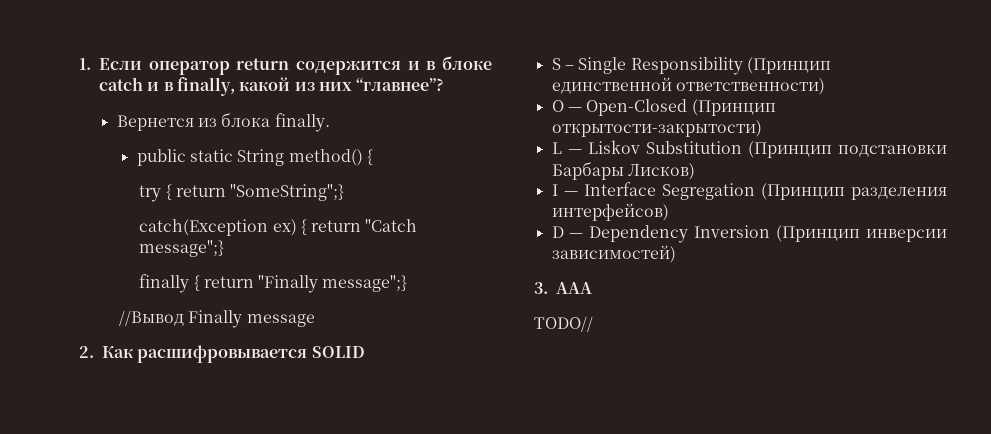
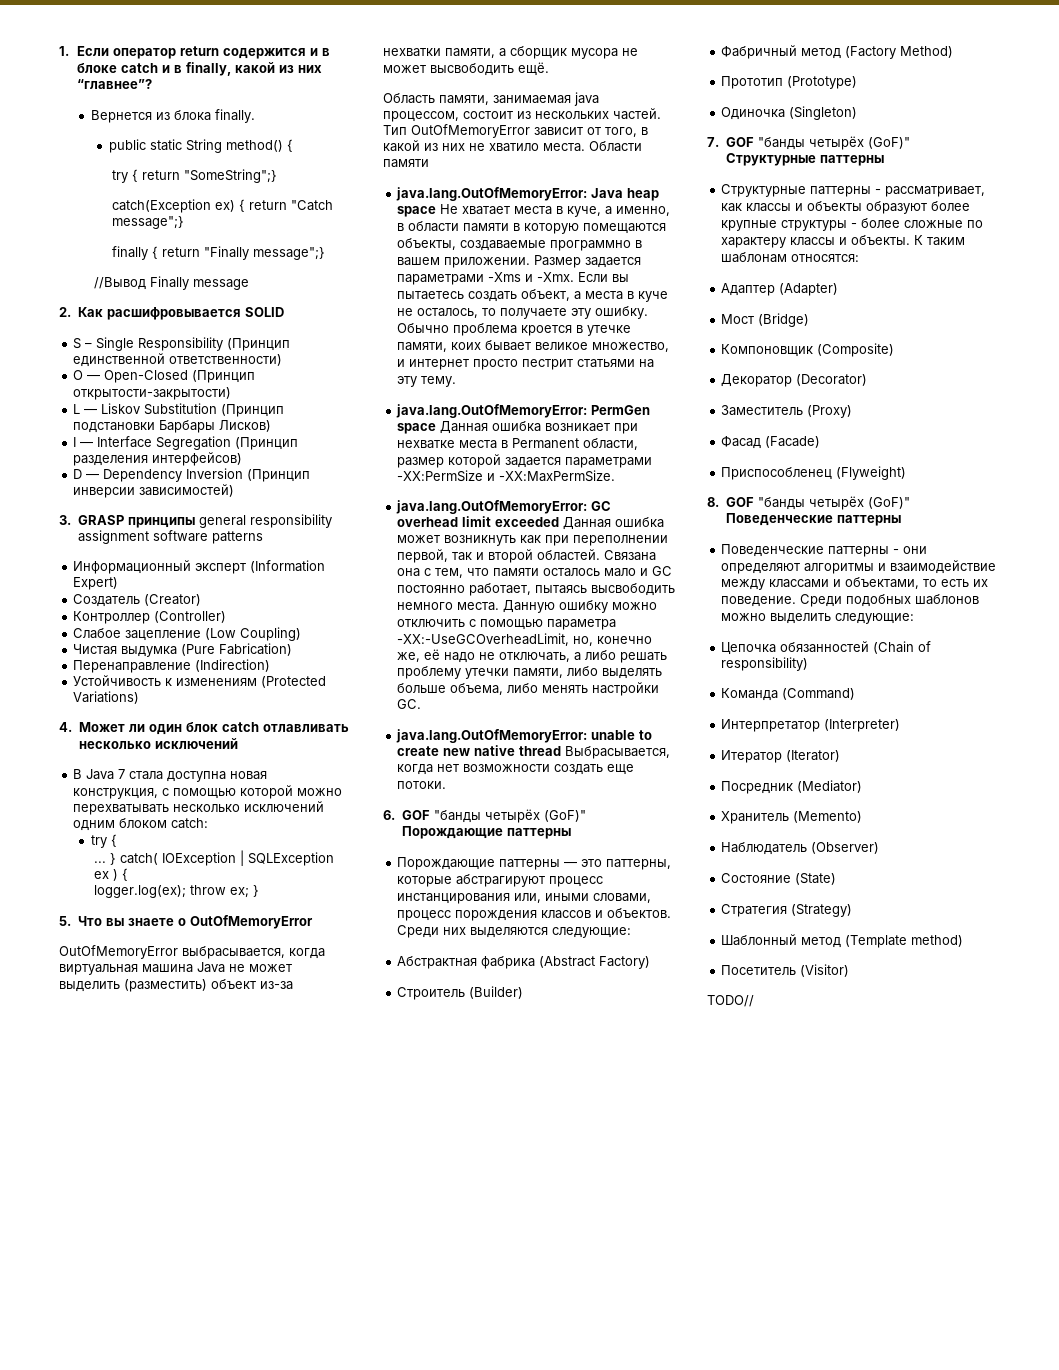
- 3. AAA
+ 3. GRASP принципы general responsibility assignment software patterns
+ Информационный эксперт (Information Expert)
+ Создатель (Creator)
+ Контроллер (Controller)
+ Слабое зацепление (Low Coupling)
+ Чистая выдумка (Pure Fabrication)
+ Перенаправление (Indirection)
+ Устойчивость к изменениям (Protected Variations)
+ 4. Может ли один блок catch отлавливать несколько исключений
+ В Java 7 стала доступна новая конструкция, с помощью которой можно перехватывать несколько исключений одним блоком catch:
+ try {
+ ... } catch( IOException | SQLException ex ) {
+ logger.log(ex); throw ex; }
+ 5. Что вы знаете о OutOfMemoryError
+ OutOfMemoryError выбрасывается, когда виртуальная машина Java не может выделить (разместить) объект из-за нехватки памяти, а сборщик мусора не может высвободить ещё.
+ Область памяти, занимаемая java процессом, состоит из нескольких частей. Тип OutOfMemoryError зависит от того, в какой из них не хватило места. Области памяти
+ java.lang.OutOfMemoryError: Java heap space Не хватает места в куче, а именно, в области памяти в которую помещаются объекты, создаваемые программно в вашем приложении. Размер задается параметрами -Xms и -Xmx. Если вы пытаетесь создать объект, а места в куче не осталось, то получаете эту ошибку. Обычно проблема кроется в утечке памяти, коих бывает великое множество, и интернет просто пестрит статьями на эту тему.
+ java.lang.OutOfMemoryError: PermGen space Данная ошибка возникает при нехватке места в Permanent области, размер которой задается параметрами -XX:PermSize и -XX:MaxPermSize.
+ java.lang.OutOfMemoryError: GC overhead limit exceeded Данная ошибка может возникнуть как при переполнении первой, так и второй областей. Связана она с тем, что памяти осталось мало и GC постоянно работает, пытаясь высвободить немного места. Данную ошибку можно отключить с помощью параметра -XX:-UseGCOverheadLimit, но, конечно же, её надо не отключать, а либо решать проблему утечки памяти, либо выделять больше объема, либо менять настройки GC.
+ java.lang.OutOfMemoryError: unable to create new native thread Выбрасывается, когда нет возможности создать еще потоки.
+ 6. GOF "банды четырёх (GoF)" Порождающие паттерны
+ Порождающие паттерны — это паттерны, которые абстрагируют процесс инстанцирования или, иными словами, процесс порождения классов и объектов. Среди них выделяются следующие:
+ Абстрактная фабрика (Abstract Factory)
+ Строитель (Builder)
+ Фабричный метод (Factory Method)
+ Прототип (Prototype)
+ Одиночка (Singleton)
+ 7. GOF "банды четырёх (GoF)" Структурные паттерны
+ Структурные паттерны - рассматривает, как классы и объекты образуют более крупные структуры - более сложные по характеру классы и объекты. К таким шаблонам относятся:
+ Адаптер (Adapter)
+ Мост (Bridge)
+ Компоновщик (Composite)
+ Декоратор (Decorator)
+ Заместитель (Proxy)
+ Фасад (Facade)
+ Приспособленец (Flyweight)
+ 8. GOF "банды четырёх (GoF)" Поведенческие паттерны
+ Поведенческие паттерны - они определяют алгоритмы и взаимодействие между классами и объектами, то есть их поведение. Среди подобных шаблонов можно выделить следующие:
+ Цепочка обязанностей (Chain of responsibility)
+ Команда (Command)
+ Интерпретатор (Interpreter)
+ Итератор (Iterator)
+ Посредник (Mediator)
+ Хранитель (Memento)
+ Наблюдатель (Observer)
+ Состояние (State)
+ Стратегия (Strategy)
+ Шаблонный метод (Template method)
+ Посетитель (Visitor)

